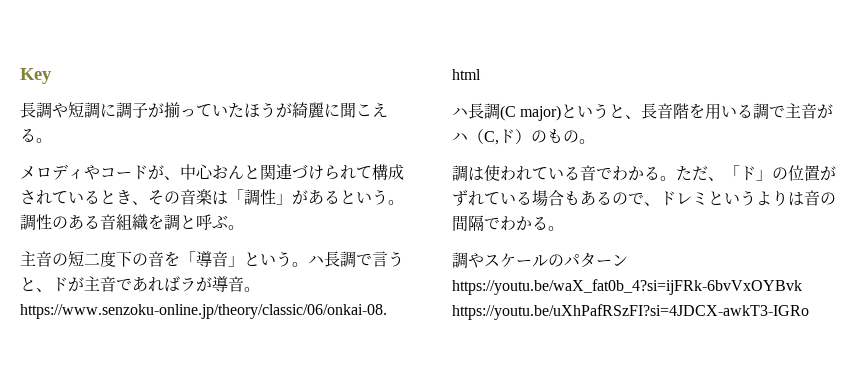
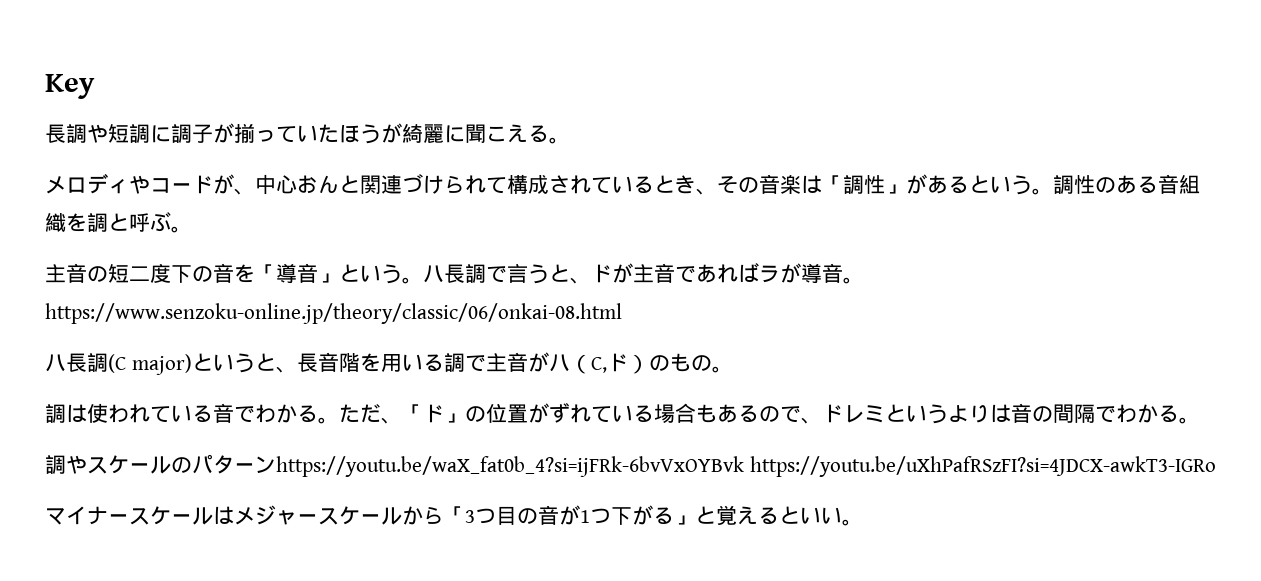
+ マイナースケールはメジャースケールから「3つ目の音が1つ下がる」と覚えるといい。

